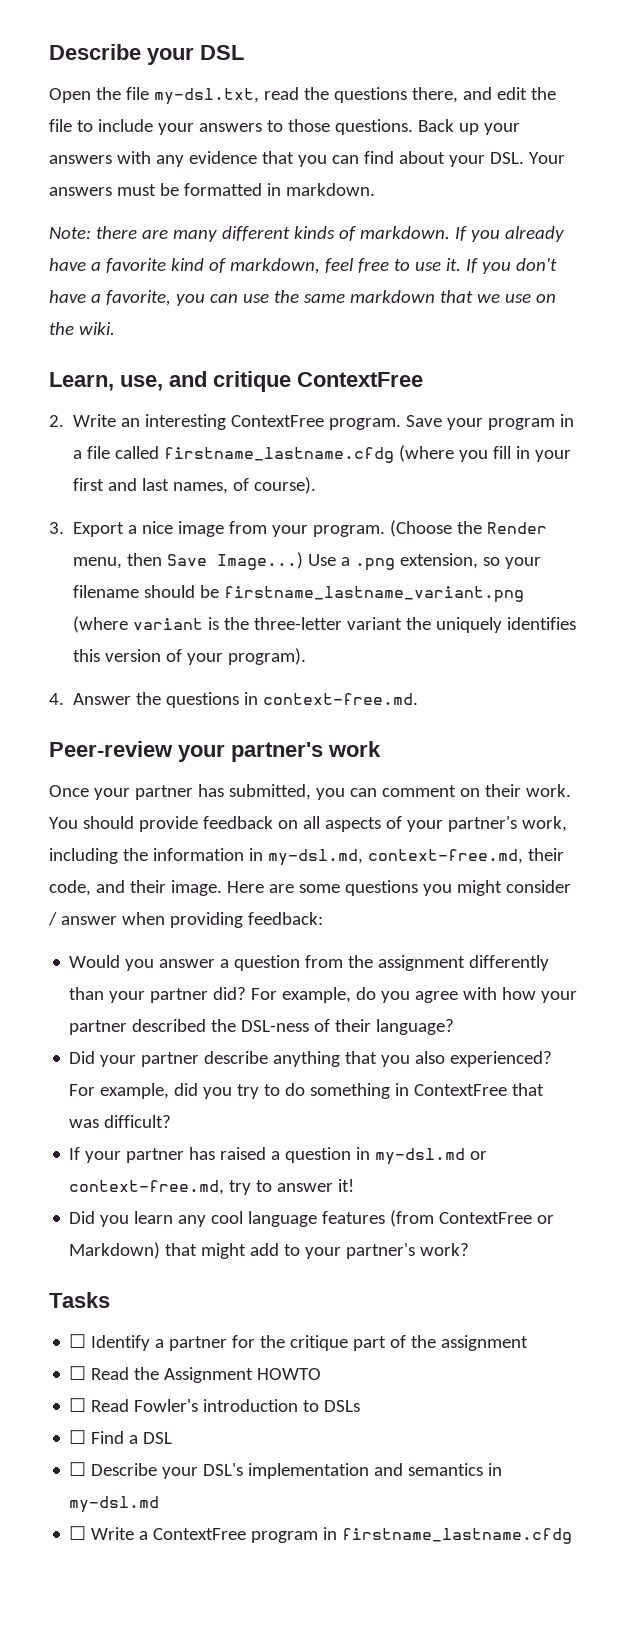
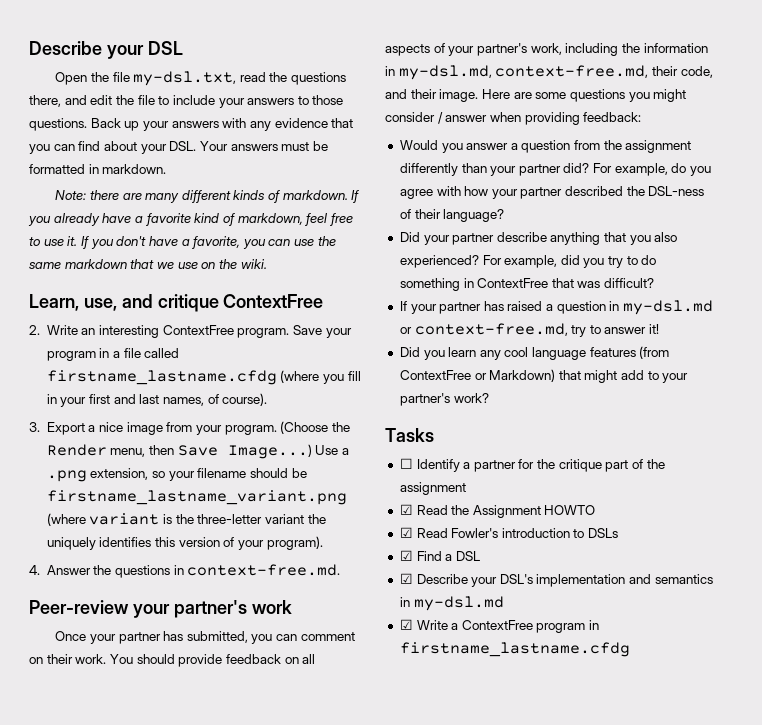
- ☐ Read the Assignment HOWTO
+ ☑ Read the Assignment HOWTO
- ☐ Read Fowler's introduction to DSLs
+ ☑ Read Fowler's introduction to DSLs
- ☐ Find a DSL
+ ☑ Find a DSL
- ☐ Describe your DSL's implementation and semantics in my-dsl.md
+ ☑ Describe your DSL's implementation and semantics in my-dsl.md
- ☐ Write a ContextFree program in firstname_lastname.cfdg
+ ☑ Write a ContextFree program in firstname_lastname.cfdg

